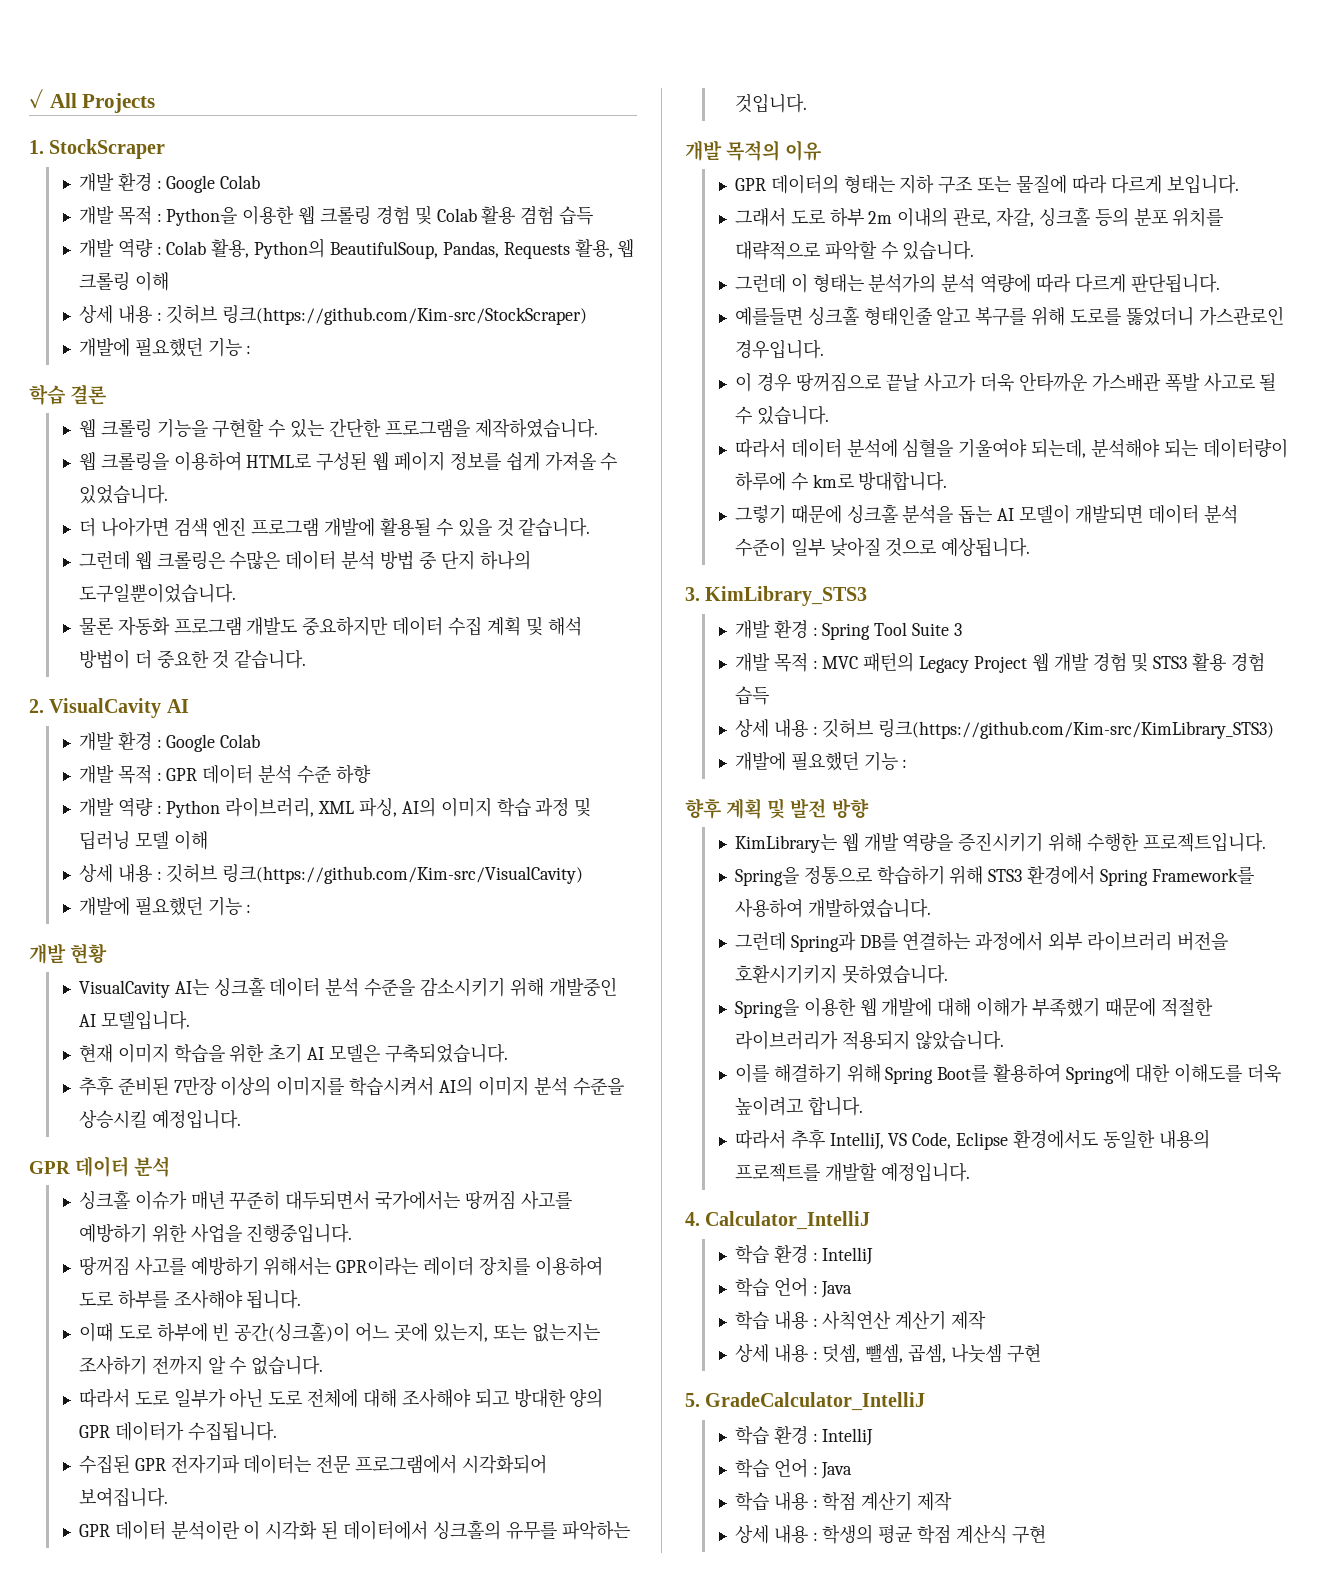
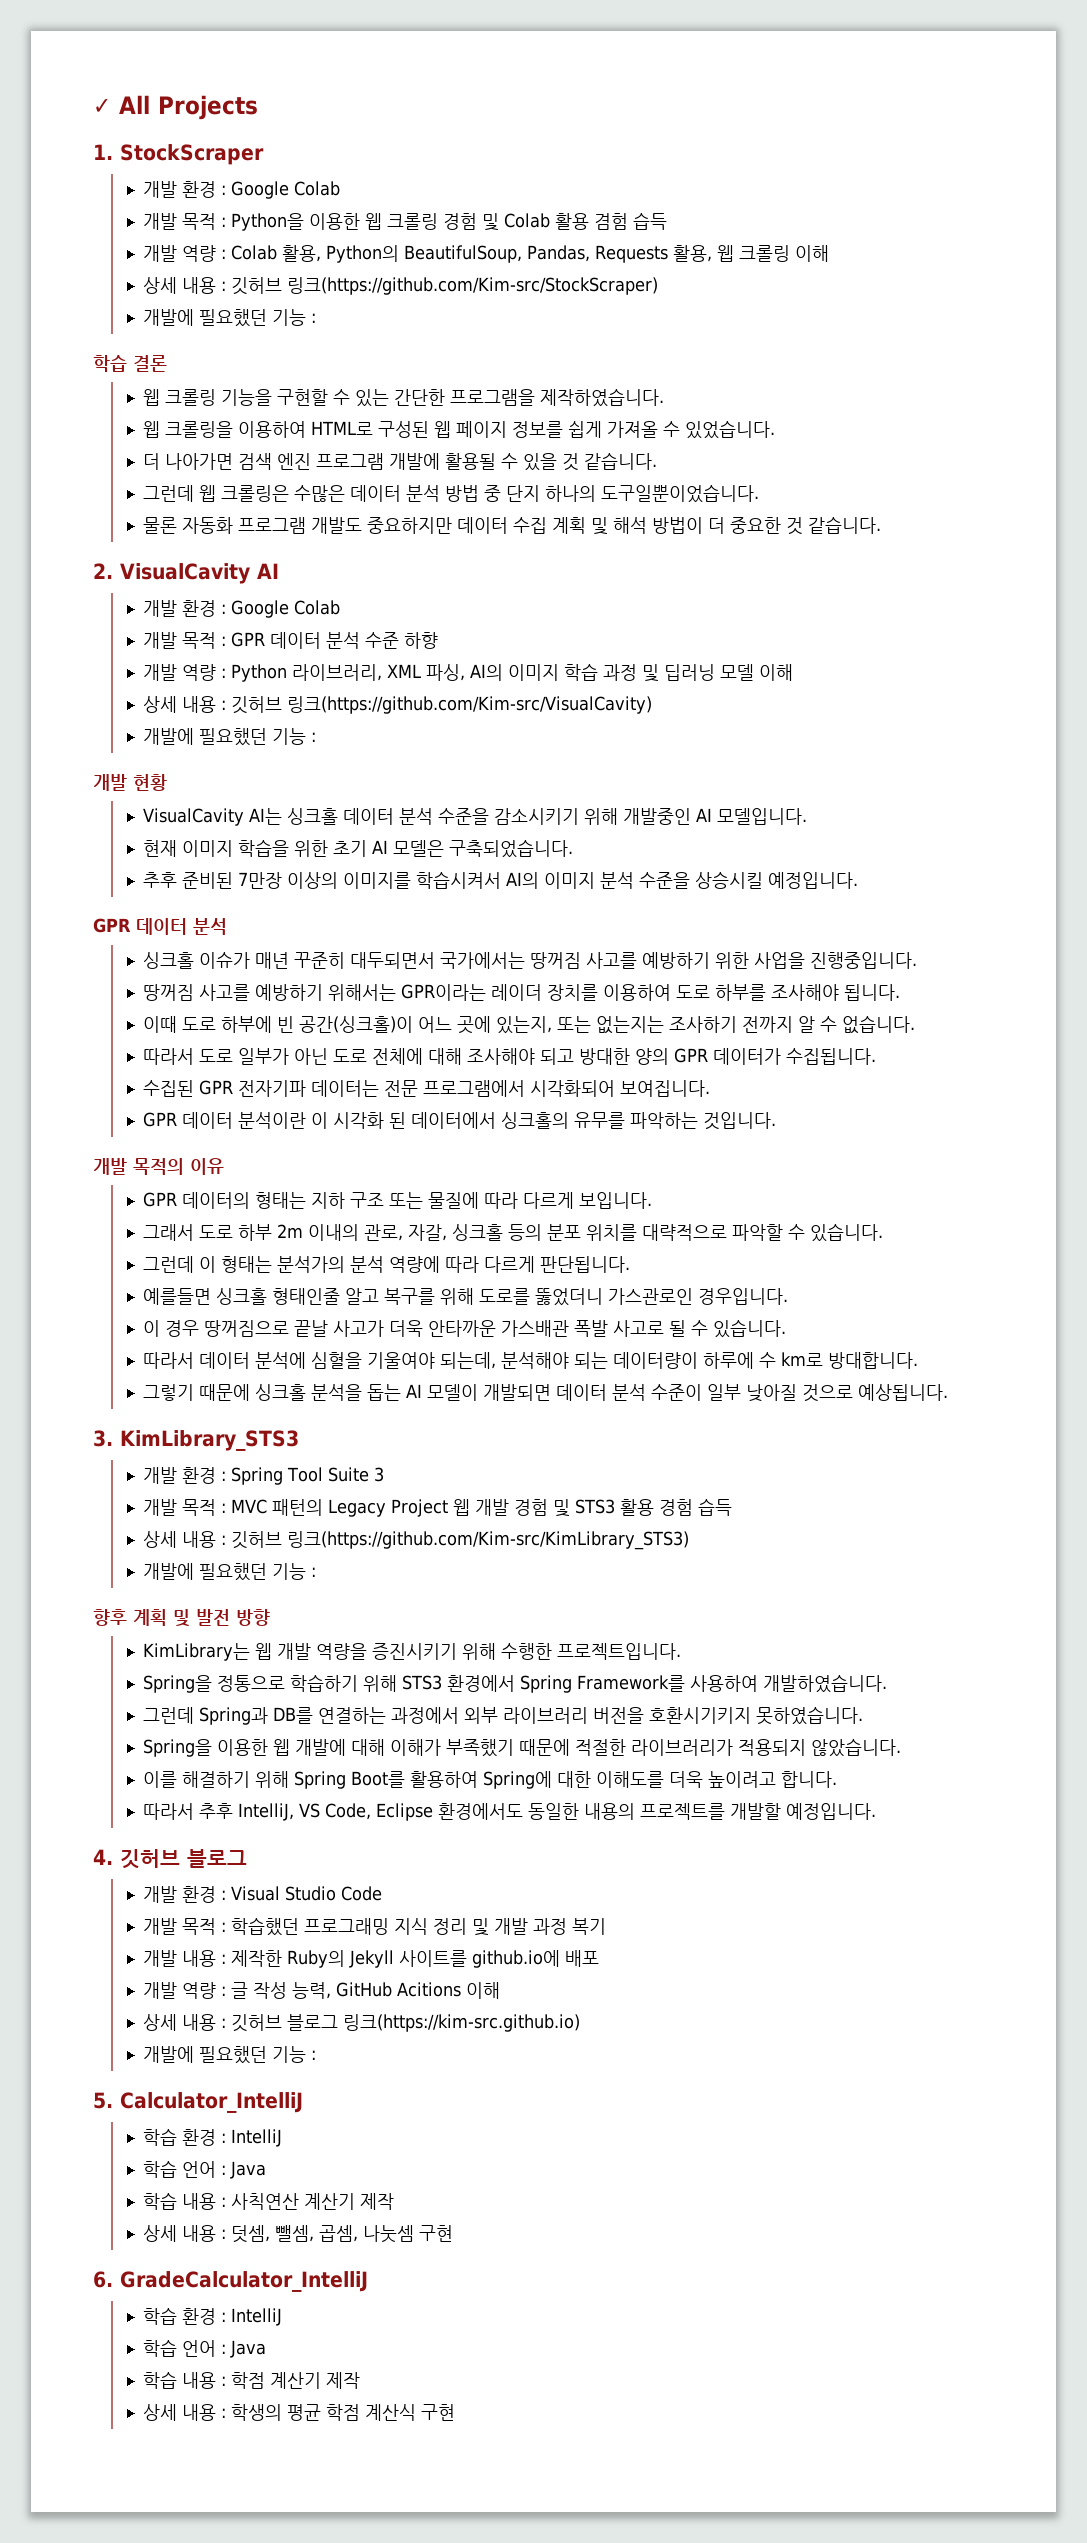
- 4. Calculator_IntelliJ
+ 4. 깃허브 블로그
+ 개발 환경 : Visual Studio Code
+ 개발 목적 : 학습했던 프로그래밍 지식 정리 및 개발 과정 복기
+ 개발 내용 : 제작한 Ruby의 Jekyll 사이트를 github.io에 배포
+ 개발 역량 : 글 작성 능력, GitHub Acitions 이해
+ 상세 내용 : 깃허브 블로그 링크(https://kim-src.github.io)
+ 개발에 필요했던 기능 :
+ 5. Calculator_IntelliJ
- 5. GradeCalculator_IntelliJ
+ 6. GradeCalculator_IntelliJ

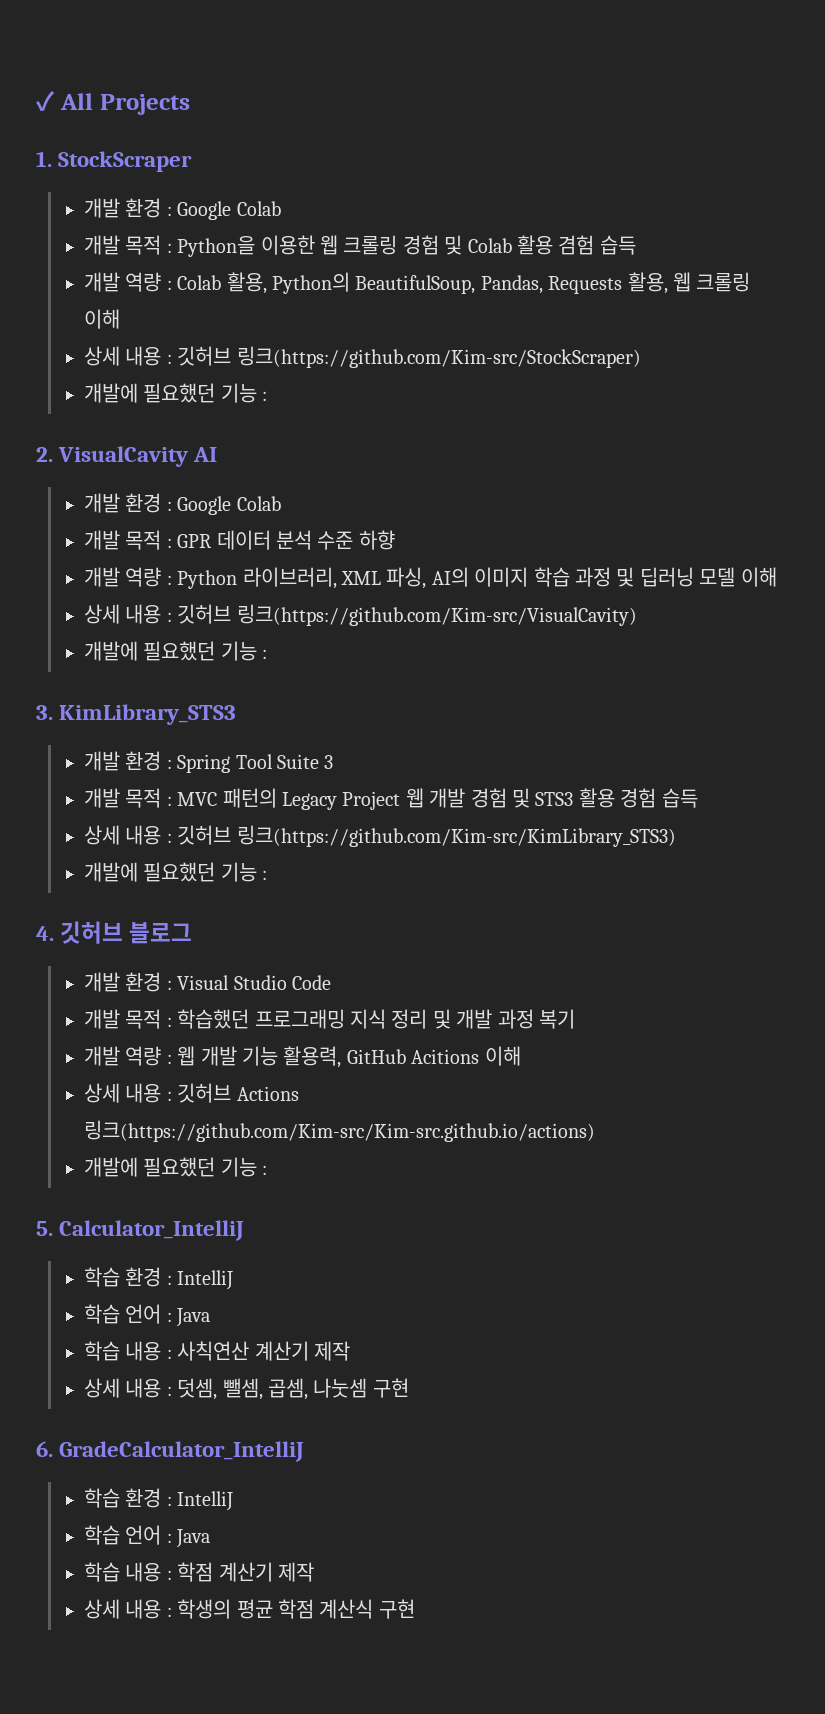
- 학습 결론
- 웹 크롤링 기능을 구현할 수 있는 간단한 프로그램을 제작하였습니다.
- 웹 크롤링을 이용하여 HTML로 구성된 웹 페이지 정보를 쉽게 가져올 수 있었습니다.
- 더 나아가면 검색 엔진 프로그램 개발에 활용될 수 있을 것 같습니다.
- 그런데 웹 크롤링은 수많은 데이터 분석 방법 중 단지 하나의 도구일뿐이었습니다.
- 물론 자동화 프로그램 개발도 중요하지만 데이터 수집 계획 및 해석 방법이 더 중요한 것 같습니다.
- 개발 현황
- VisualCavity AI는 싱크홀 데이터 분석 수준을 감소시키기 위해 개발중인 AI 모델입니다.
- 현재 이미지 학습을 위한 초기 AI 모델은 구축되었습니다.
- 추후 준비된 7만장 이상의 이미지를 학습시켜서 AI의 이미지 분석 수준을 상승시킬 예정입니다.
- GPR 데이터 분석
- 싱크홀 이슈가 매년 꾸준히 대두되면서 국가에서는 땅꺼짐 사고를 예방하기 위한 사업을 진행중입니다.
- 땅꺼짐 사고를 예방하기 위해서는 GPR이라는 레이더 장치를 이용하여 도로 하부를 조사해야 됩니다.
- 이때 도로 하부에 빈 공간(싱크홀)이 어느 곳에 있는지, 또는 없는지는 조사하기 전까지 알 수 없습니다.
- 따라서 도로 일부가 아닌 도로 전체에 대해 조사해야 되고 방대한 양의 GPR 데이터가 수집됩니다.
- 수집된 GPR 전자기파 데이터는 전문 프로그램에서 시각화되어 보여집니다.
- GPR 데이터 분석이란 이 시각화 된 데이터에서 싱크홀의 유무를 파악하는 것입니다.
- 개발 목적의 이유
- GPR 데이터의 형태는 지하 구조 또는 물질에 따라 다르게 보입니다.
- 그래서 도로 하부 2m 이내의 관로, 자갈, 싱크홀 등의 분포 위치를 대략적으로 파악할 수 있습니다.
- 그런데 이 형태는 분석가의 분석 역량에 따라 다르게 판단됩니다.
- 예를들면 싱크홀 형태인줄 알고 복구를 위해 도로를 뚫었더니 가스관로인 경우입니다.
- 이 경우 땅꺼짐으로 끝날 사고가 더욱 안타까운 가스배관 폭발 사고로 될 수 있습니다.
- 따라서 데이터 분석에 심혈을 기울여야 되는데, 분석해야 되는 데이터량이 하루에 수 km로 방대합니다.
- 그렇기 때문에 싱크홀 분석을 돕는 AI 모델이 개발되면 데이터 분석 수준이 일부 낮아질 것으로 예상됩니다.
- 향후 계획 및 발전 방향
- KimLibrary는 웹 개발 역량을 증진시키기 위해 수행한 프로젝트입니다.
- Spring을 정통으로 학습하기 위해 STS3 환경에서 Spring Framework를 사용하여 개발하였습니다.
- 그런데 Spring과 DB를 연결하는 과정에서 외부 라이브러리 버전을 호환시기키지 못하였습니다.
- Spring을 이용한 웹 개발에 대해 이해가 부족했기 때문에 적절한 라이브러리가 적용되지 않았습니다.
- 이를 해결하기 위해 Spring Boot를 활용하여 Spring에 대한 이해도를 더욱 높이려고 합니다.
- 따라서 추후 IntelliJ, VS Code, Eclipse 환경에서도 동일한 내용의 프로젝트를 개발할 예정입니다.
- 개발 내용 : 제작한 Ruby의 Jekyll 사이트를 github.io에 배포
- 개발 역량 : 글 작성 능력, GitHub Acitions 이해
+ 개발 역량 : 웹 개발 기능 활용력, GitHub Acitions 이해
- 상세 내용 : 깃허브 블로그 링크(https://kim-src.github.io)
+ 상세 내용 : 깃허브 Actions 링크(https://github.com/Kim-src/Kim-src.github.io/actions)

